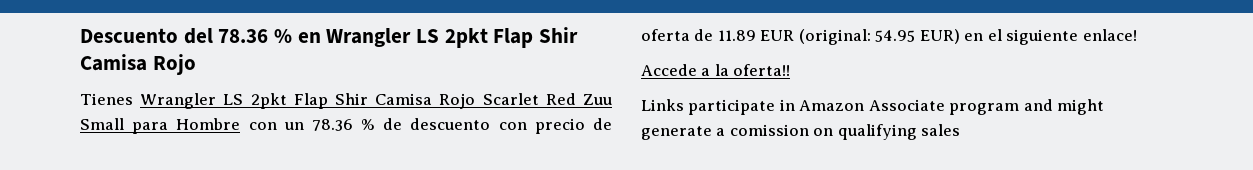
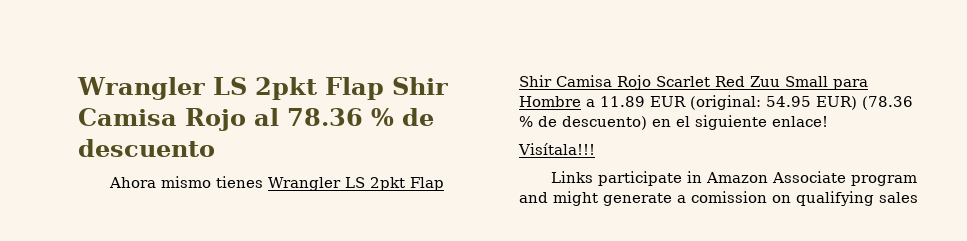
- Descuento del 78.36 % en Wrangler LS 2pkt Flap Shir Camisa Rojo
- Tienes Wrangler LS 2pkt Flap Shir Camisa Rojo Scarlet Red Zuu Small para Hombre con un 78.36 % de descuento con precio de oferta de 11.89 EUR (original: 54.95 EUR) en el siguiente enlace!
+ Wrangler LS 2pkt Flap Shir Camisa Rojo al 78.36 % de descuento
+ Ahora mismo tienes Wrangler LS 2pkt Flap Shir Camisa Rojo Scarlet Red Zuu Small para Hombre a 11.89 EUR (original: 54.95 EUR) (78.36 % de descuento) en el siguiente enlace!
- Accede a la oferta!!
+ Visítala!!!

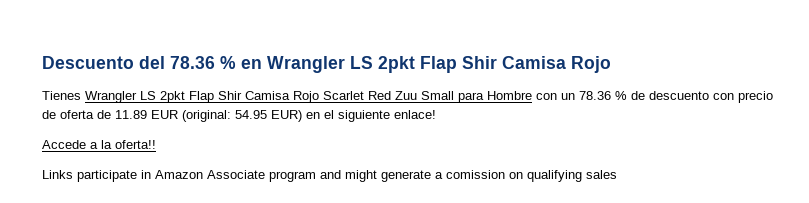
- Wrangler LS 2pkt Flap Shir Camisa Rojo al 78.36 % de descuento
- Ahora mismo tienes Wrangler LS 2pkt Flap Shir Camisa Rojo Scarlet Red Zuu Small para Hombre a 11.89 EUR (original: 54.95 EUR) (78.36 % de descuento) en el siguiente enlace!
+ Descuento del 78.36 % en Wrangler LS 2pkt Flap Shir Camisa Rojo
+ Tienes Wrangler LS 2pkt Flap Shir Camisa Rojo Scarlet Red Zuu Small para Hombre con un 78.36 % de descuento con precio de oferta de 11.89 EUR (original: 54.95 EUR) en el siguiente enlace!
- Visítala!!!
+ Accede a la oferta!!

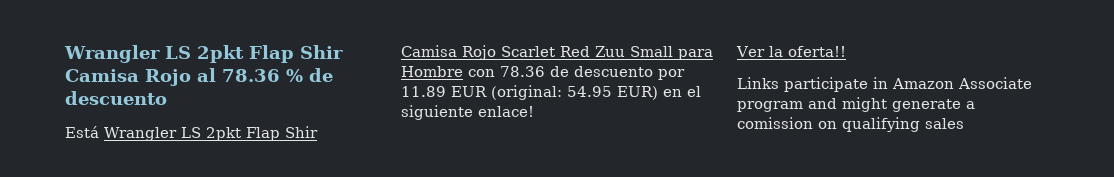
- Descuento del 78.36 % en Wrangler LS 2pkt Flap Shir Camisa Rojo
- Tienes Wrangler LS 2pkt Flap Shir Camisa Rojo Scarlet Red Zuu Small para Hombre con un 78.36 % de descuento con precio de oferta de 11.89 EUR (original: 54.95 EUR) en el siguiente enlace!
+ Wrangler LS 2pkt Flap Shir Camisa Rojo al 78.36 % de descuento
+ Está Wrangler LS 2pkt Flap Shir Camisa Rojo Scarlet Red Zuu Small para Hombre con 78.36 de descuento por 11.89 EUR (original: 54.95 EUR) en el siguiente enlace!
- Accede a la oferta!!
+ Ver la oferta!!

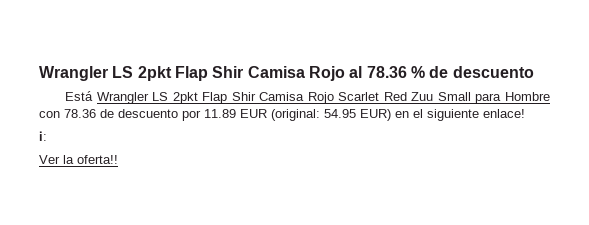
+ ℹ:
- Links participate in Amazon Associate program and might generate a comission on qualifying sales

